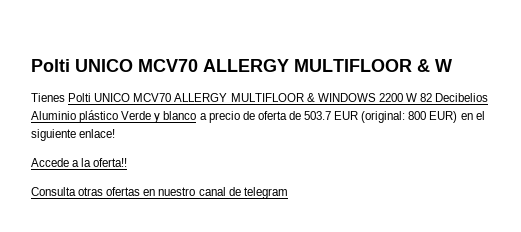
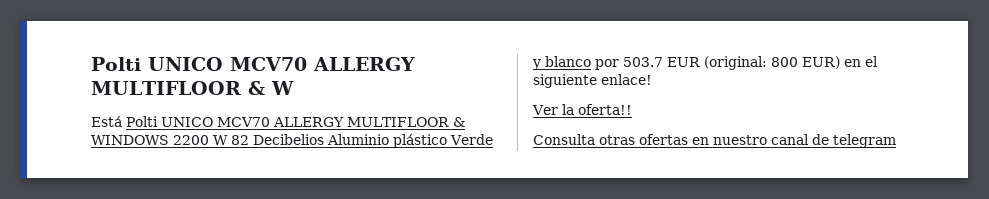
- Tienes Polti UNICO MCV70 ALLERGY MULTIFLOOR & WINDOWS 2200 W 82 Decibelios Aluminio plástico Verde y blanco a precio de oferta de 503.7 EUR (original: 800 EUR) en el siguiente enlace!
+ Está Polti UNICO MCV70 ALLERGY MULTIFLOOR & WINDOWS 2200 W 82 Decibelios Aluminio plástico Verde y blanco por 503.7 EUR (original: 800 EUR) en el siguiente enlace!
- Accede a la oferta!!
+ Ver la oferta!!

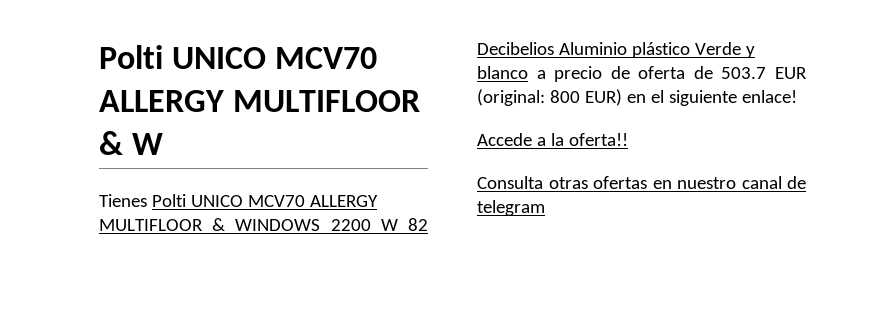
- Está Polti UNICO MCV70 ALLERGY MULTIFLOOR & WINDOWS 2200 W 82 Decibelios Aluminio plástico Verde y blanco por 503.7 EUR (original: 800 EUR) en el siguiente enlace!
+ Tienes Polti UNICO MCV70 ALLERGY MULTIFLOOR & WINDOWS 2200 W 82 Decibelios Aluminio plástico Verde y blanco a precio de oferta de 503.7 EUR (original: 800 EUR) en el siguiente enlace!
- Ver la oferta!!
+ Accede a la oferta!!

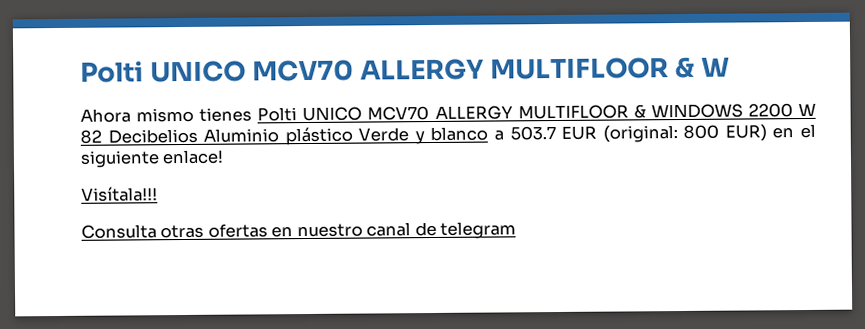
- Tienes Polti UNICO MCV70 ALLERGY MULTIFLOOR & WINDOWS 2200 W 82 Decibelios Aluminio plástico Verde y blanco a precio de oferta de 503.7 EUR (original: 800 EUR) en el siguiente enlace!
+ Ahora mismo tienes Polti UNICO MCV70 ALLERGY MULTIFLOOR & WINDOWS 2200 W 82 Decibelios Aluminio plástico Verde y blanco a 503.7 EUR (original: 800 EUR) en el siguiente enlace!
- Accede a la oferta!!
+ Visítala!!!

